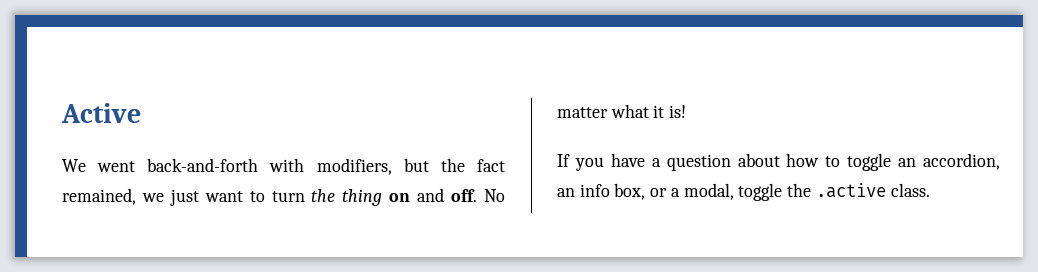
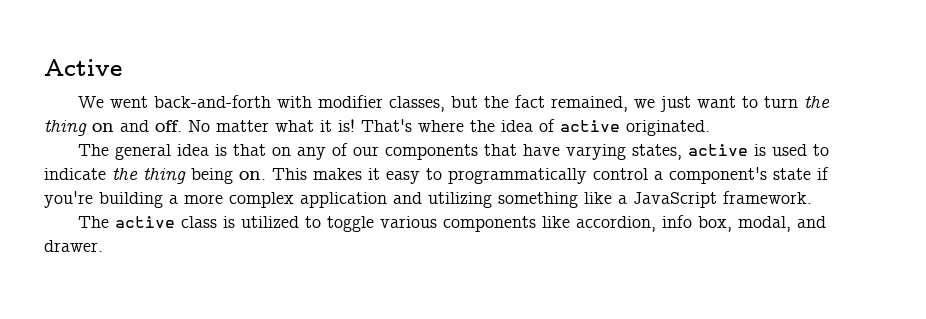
- We went back-and-forth with modifiers, but the fact remained, we just want to turn the thing on and off.
+ We went back-and-forth with modifier classes, but the fact remained, we just want to turn the thing on and off.
- No matter what it is!
- If you have a question about how to toggle an accordion, an info box, or a modal, toggle the .active class.
+ No matter what it is! That's where the idea of active originated.
+ The general idea is that on any of our components that have varying states, active is used to indicate the thing being on. This makes it easy to programmatically control a component's state if you're building a more complex application and utilizing something like a JavaScript framework.
+ The active class is utilized to toggle various components like accordion, info box, modal, and drawer.

